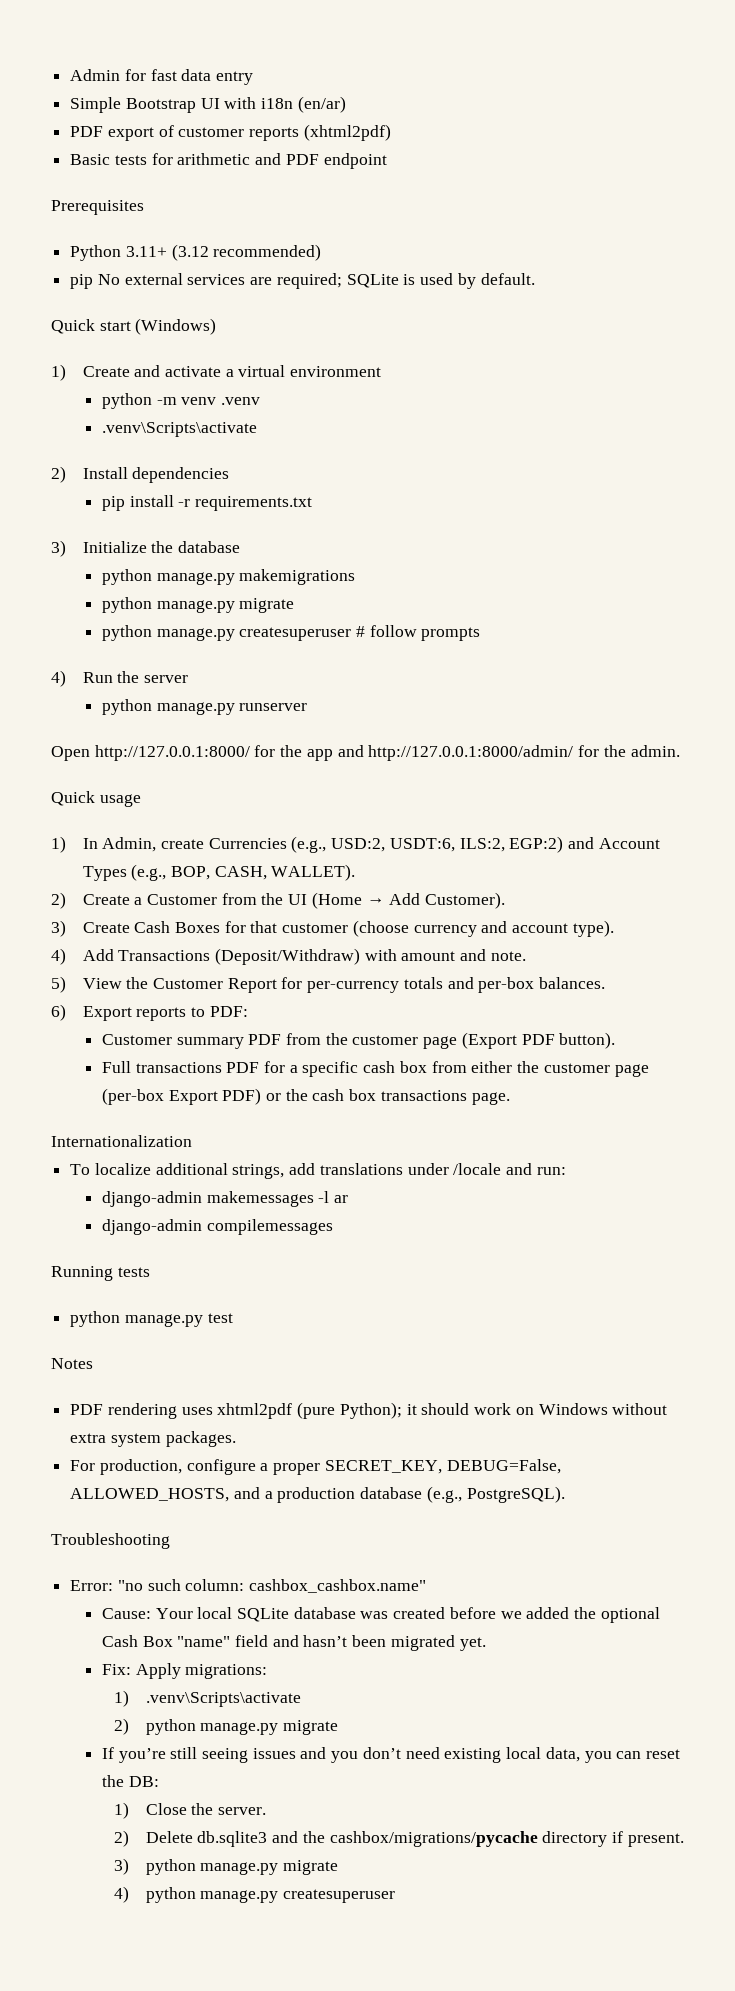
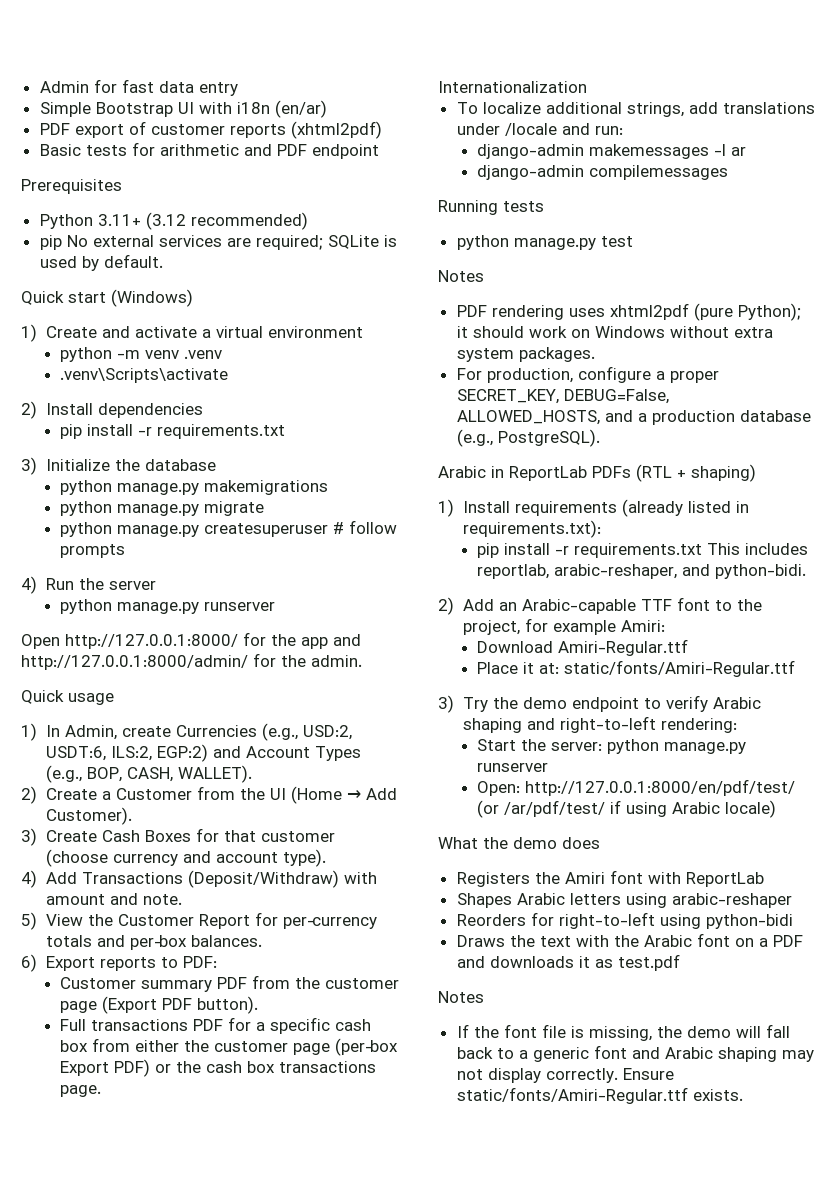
- Troubleshooting
- Error: "no such column: cashbox_cashbox.name"
- Cause: Your local SQLite database was created before we added the optional Cash Box "name" field and hasn’t been migrated yet.
- Fix: Apply migrations:
- 1) .venv\Scripts\activate
- 2) python manage.py migrate
- If you’re still seeing issues and you don’t need existing local data, you can reset the DB:
- 1) Close the server.
- 2) Delete db.sqlite3 and the cashbox/migrations/pycache directory if present.
- 3) python manage.py migrate
- 4) python manage.py createsuperuser
+ Arabic in ReportLab PDFs (RTL + shaping)
+ 1) Install requirements (already listed in requirements.txt):
+ pip install -r requirements.txt This includes reportlab, arabic-reshaper, and python-bidi.
+ 2) Add an Arabic-capable TTF font to the project, for example Amiri:
+ Download Amiri-Regular.ttf
+ Place it at: static/fonts/Amiri-Regular.ttf
+ 3) Try the demo endpoint to verify Arabic shaping and right-to-left rendering:
+ Start the server: python manage.py runserver
+ Open: http://127.0.0.1:8000/en/pdf/test/ (or /ar/pdf/test/ if using Arabic locale)
+ What the demo does
+ Registers the Amiri font with ReportLab
+ Shapes Arabic letters using arabic-reshaper
+ Reorders for right-to-left using python-bidi
+ Draws the text with the Arabic font on a PDF and downloads it as test.pdf
+ Notes
+ If the font file is missing, the demo will fall back to a generic font and Arabic shaping may not display correctly. Ensure static/fonts/Amiri-Regular.ttf exists.

